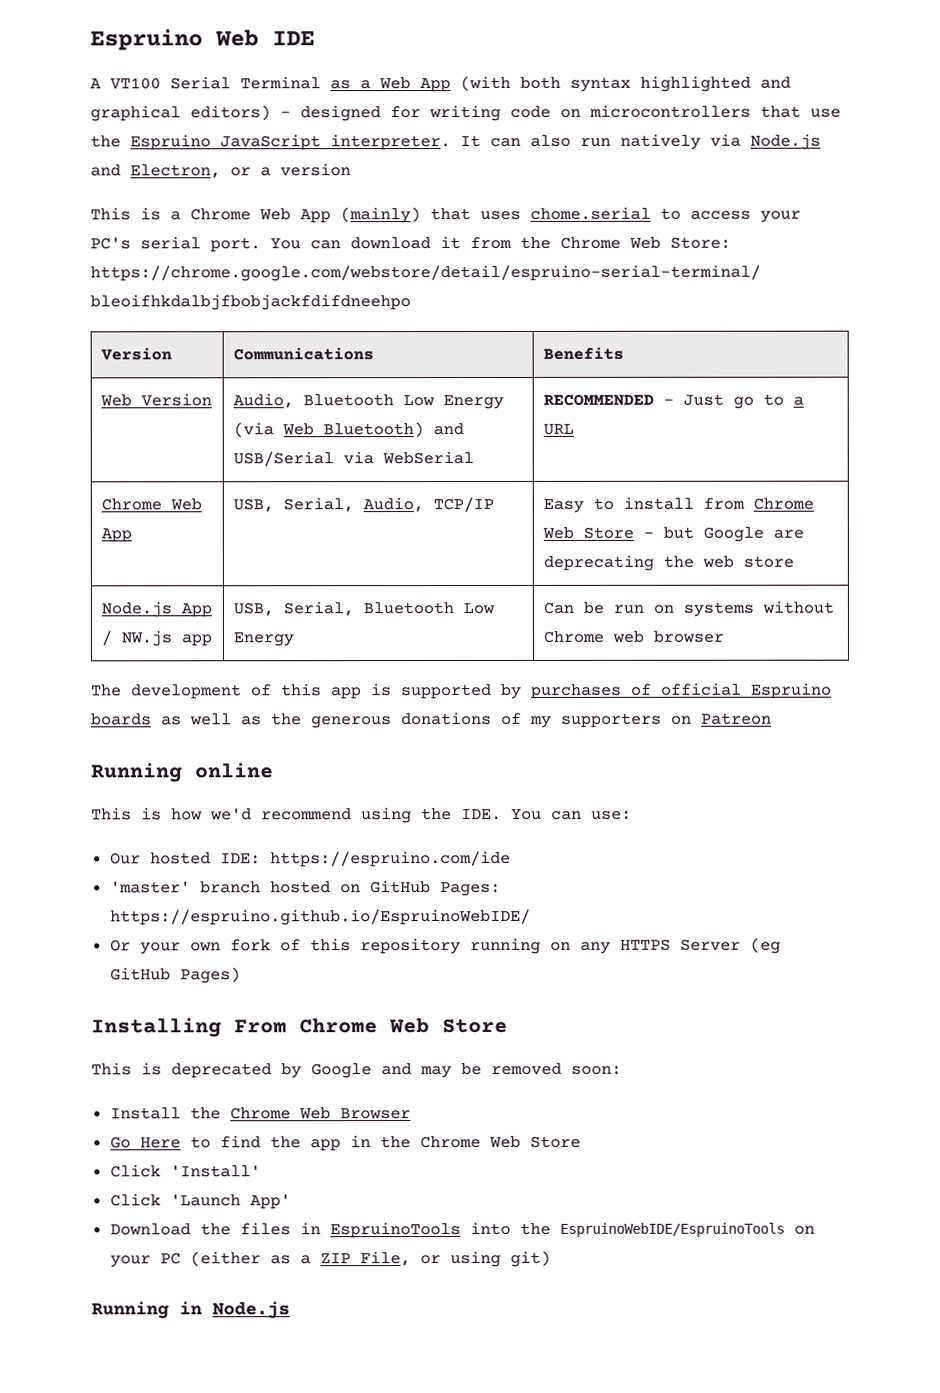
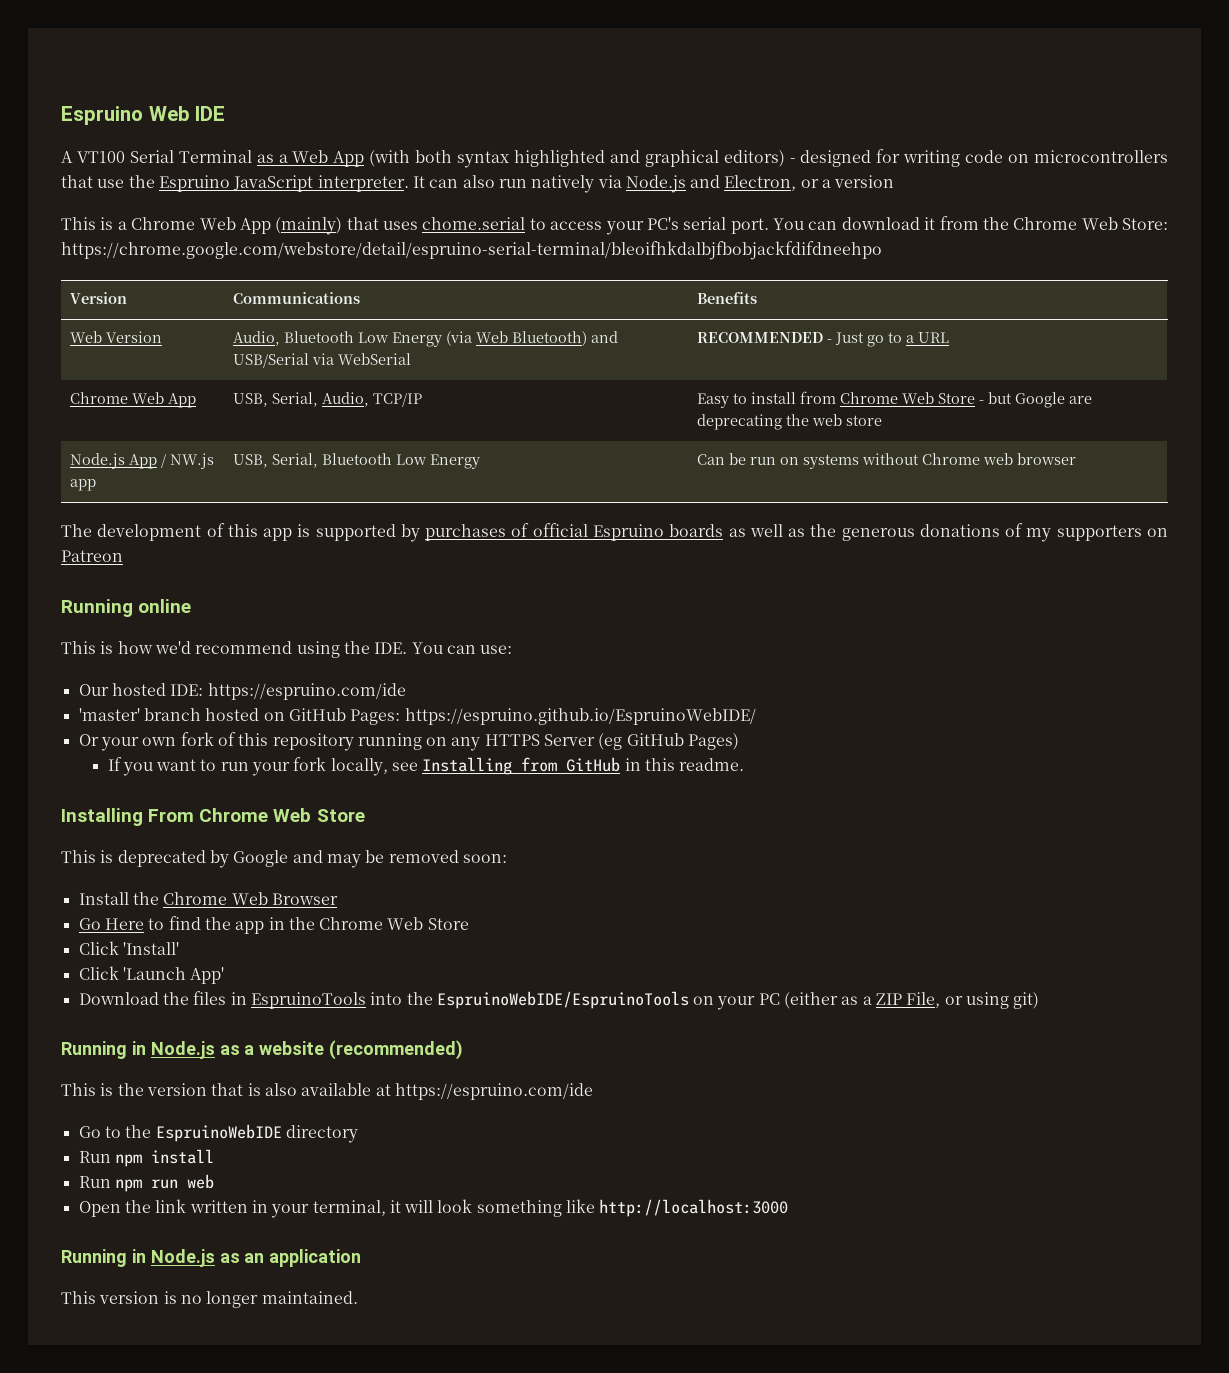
+ If you want to run your fork locally, see Installing from GitHub in this readme.
- Running in Node.js
+ Running in Node.js as a website (recommended)
+ This is the version that is also available at https://espruino.com/ide
+ Go to the EspruinoWebIDE directory
+ Run npm install
+ Run npm run web
+ Open the link written in your terminal, it will look something like http://localhost:3000
+ Running in Node.js as an application
+ This version is no longer maintained.

